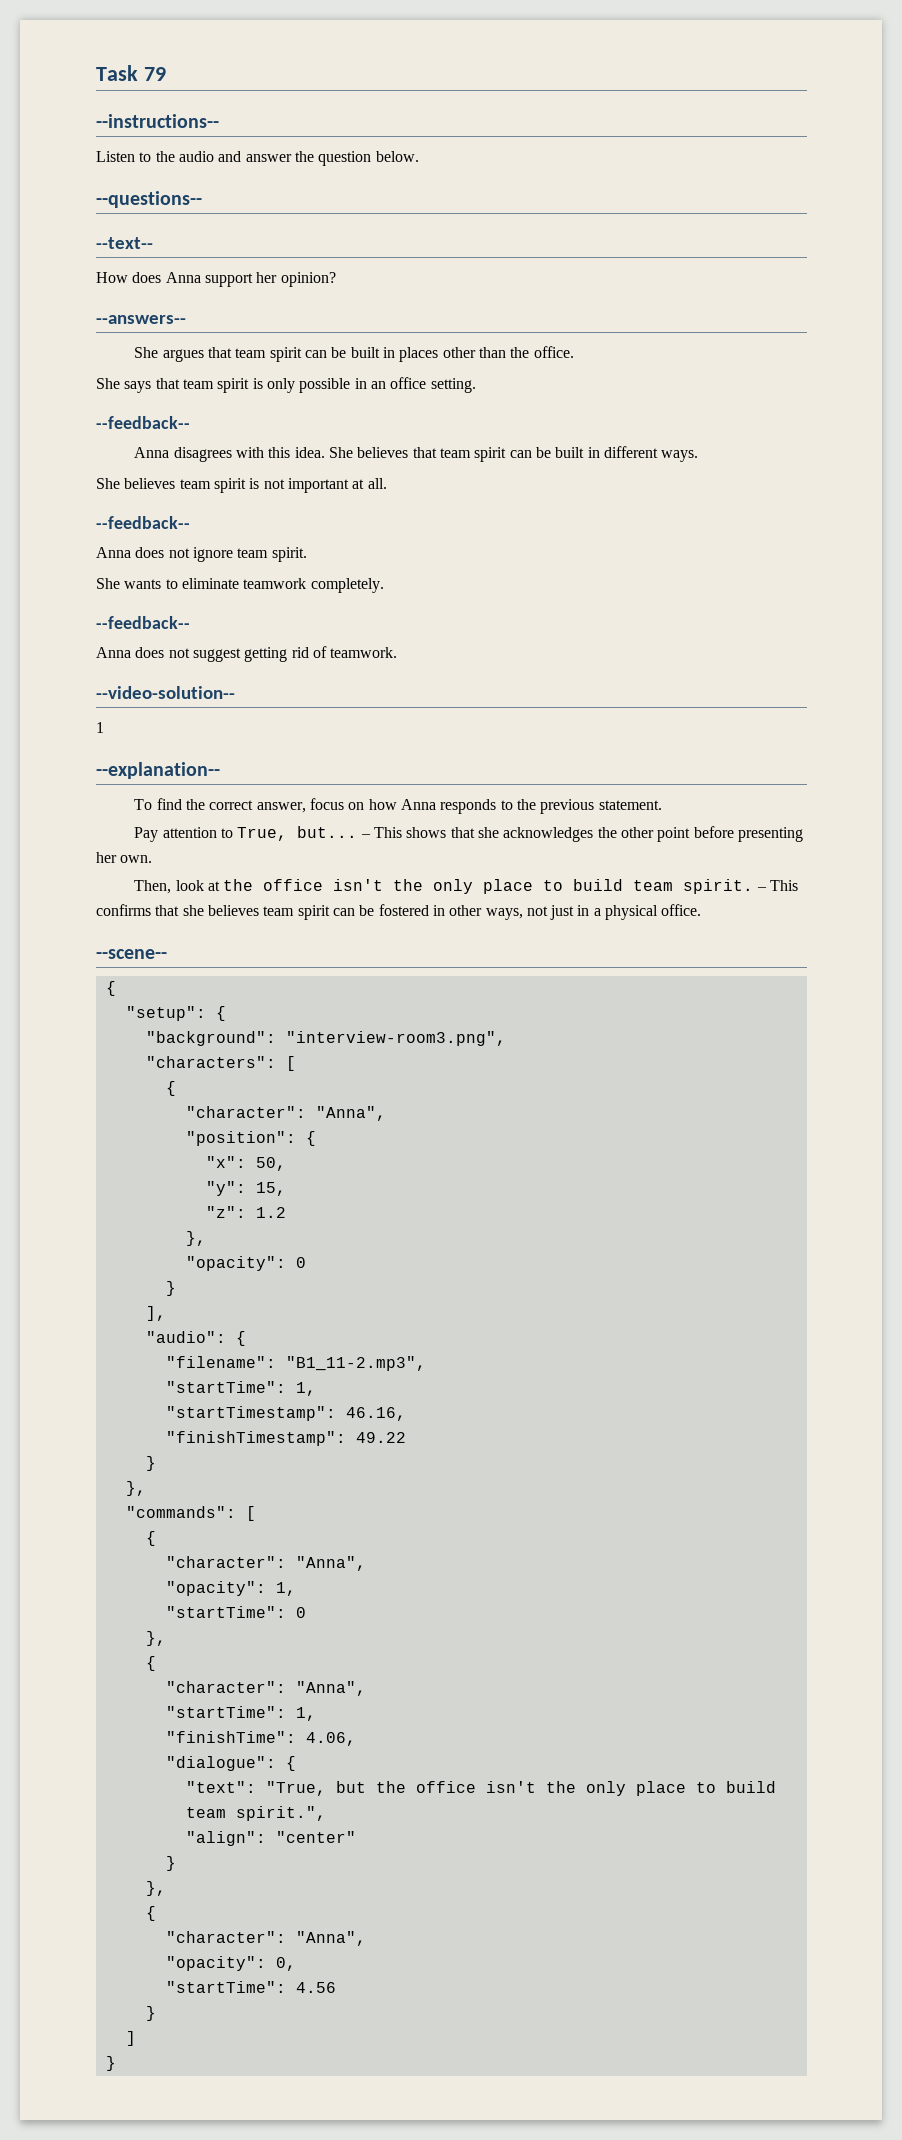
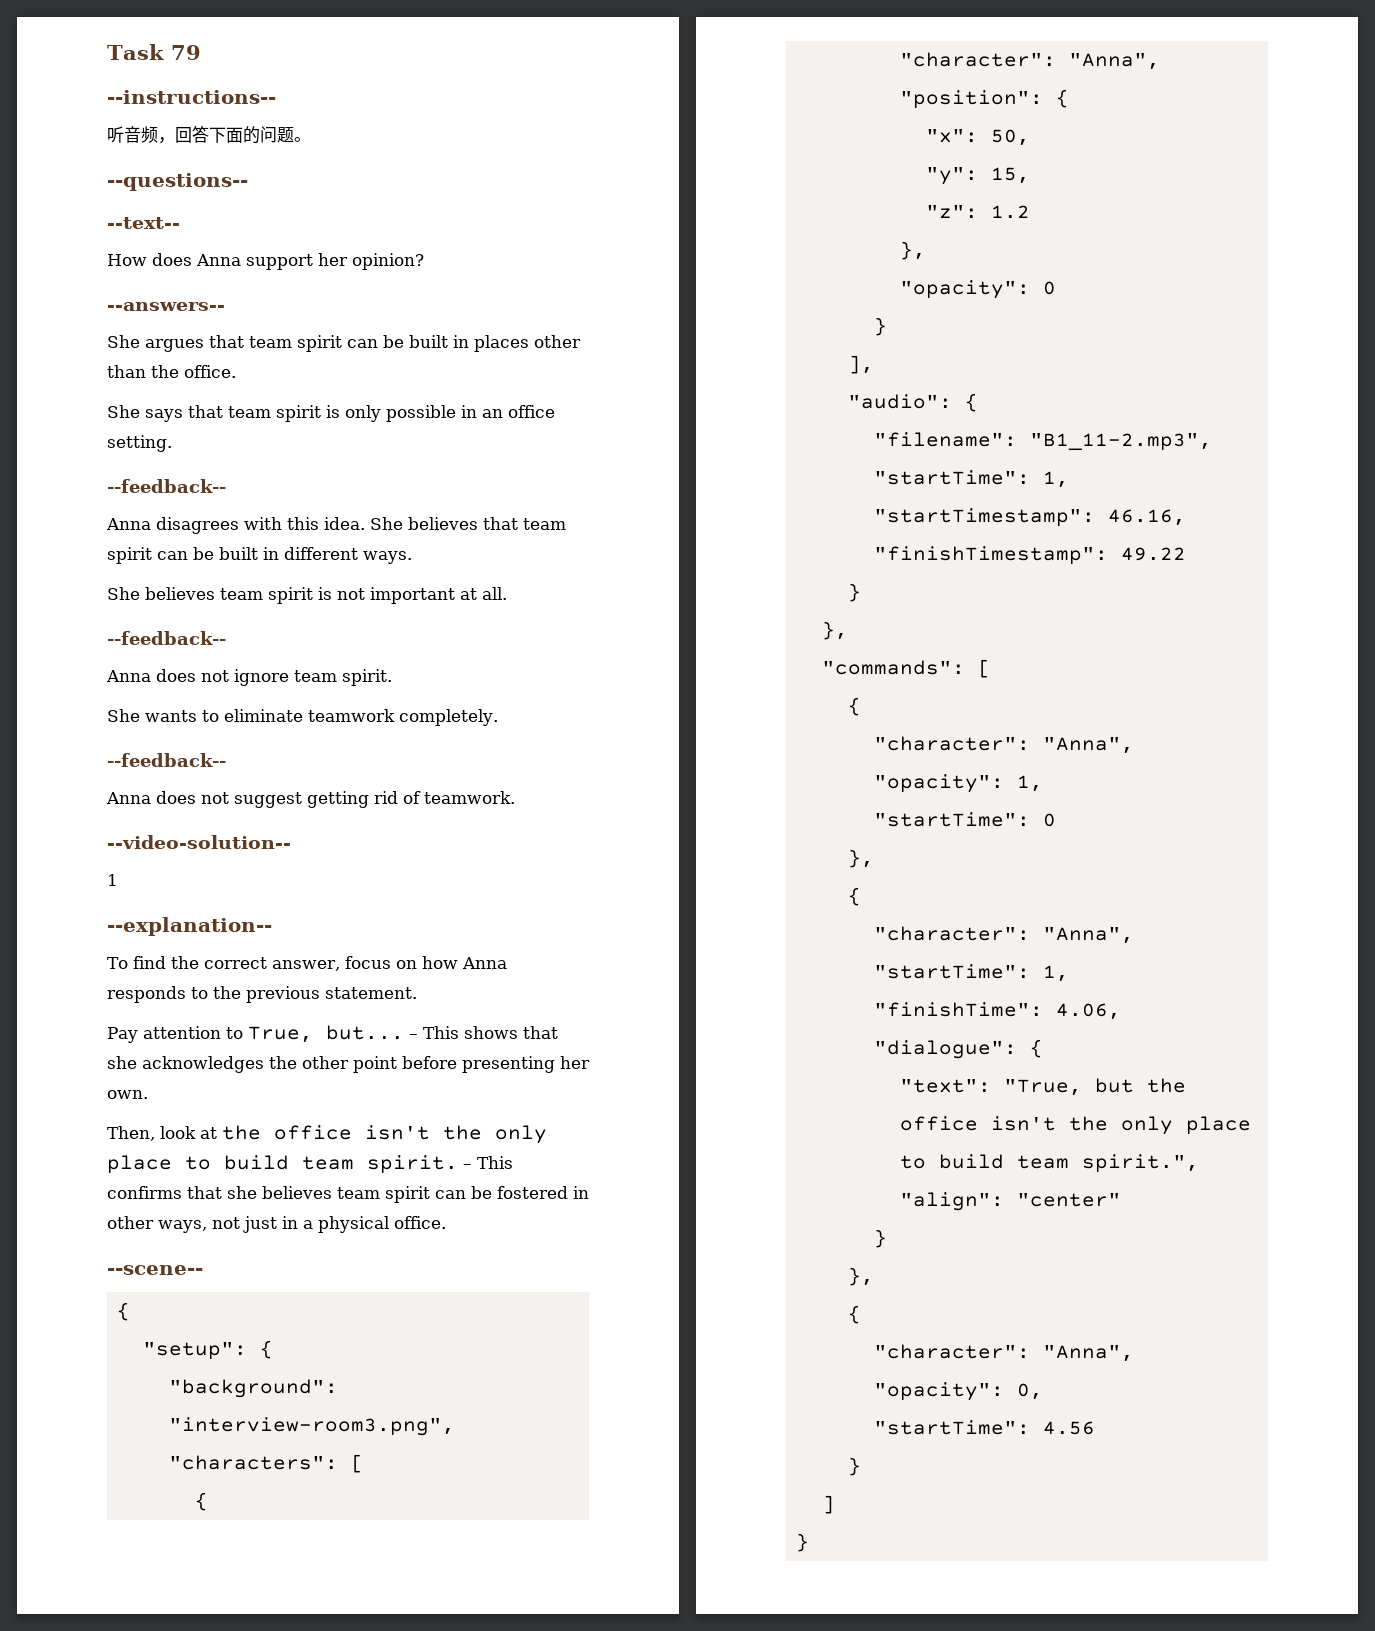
- Listen to the audio and answer the question below.
+ 听音频，回答下面的问题。

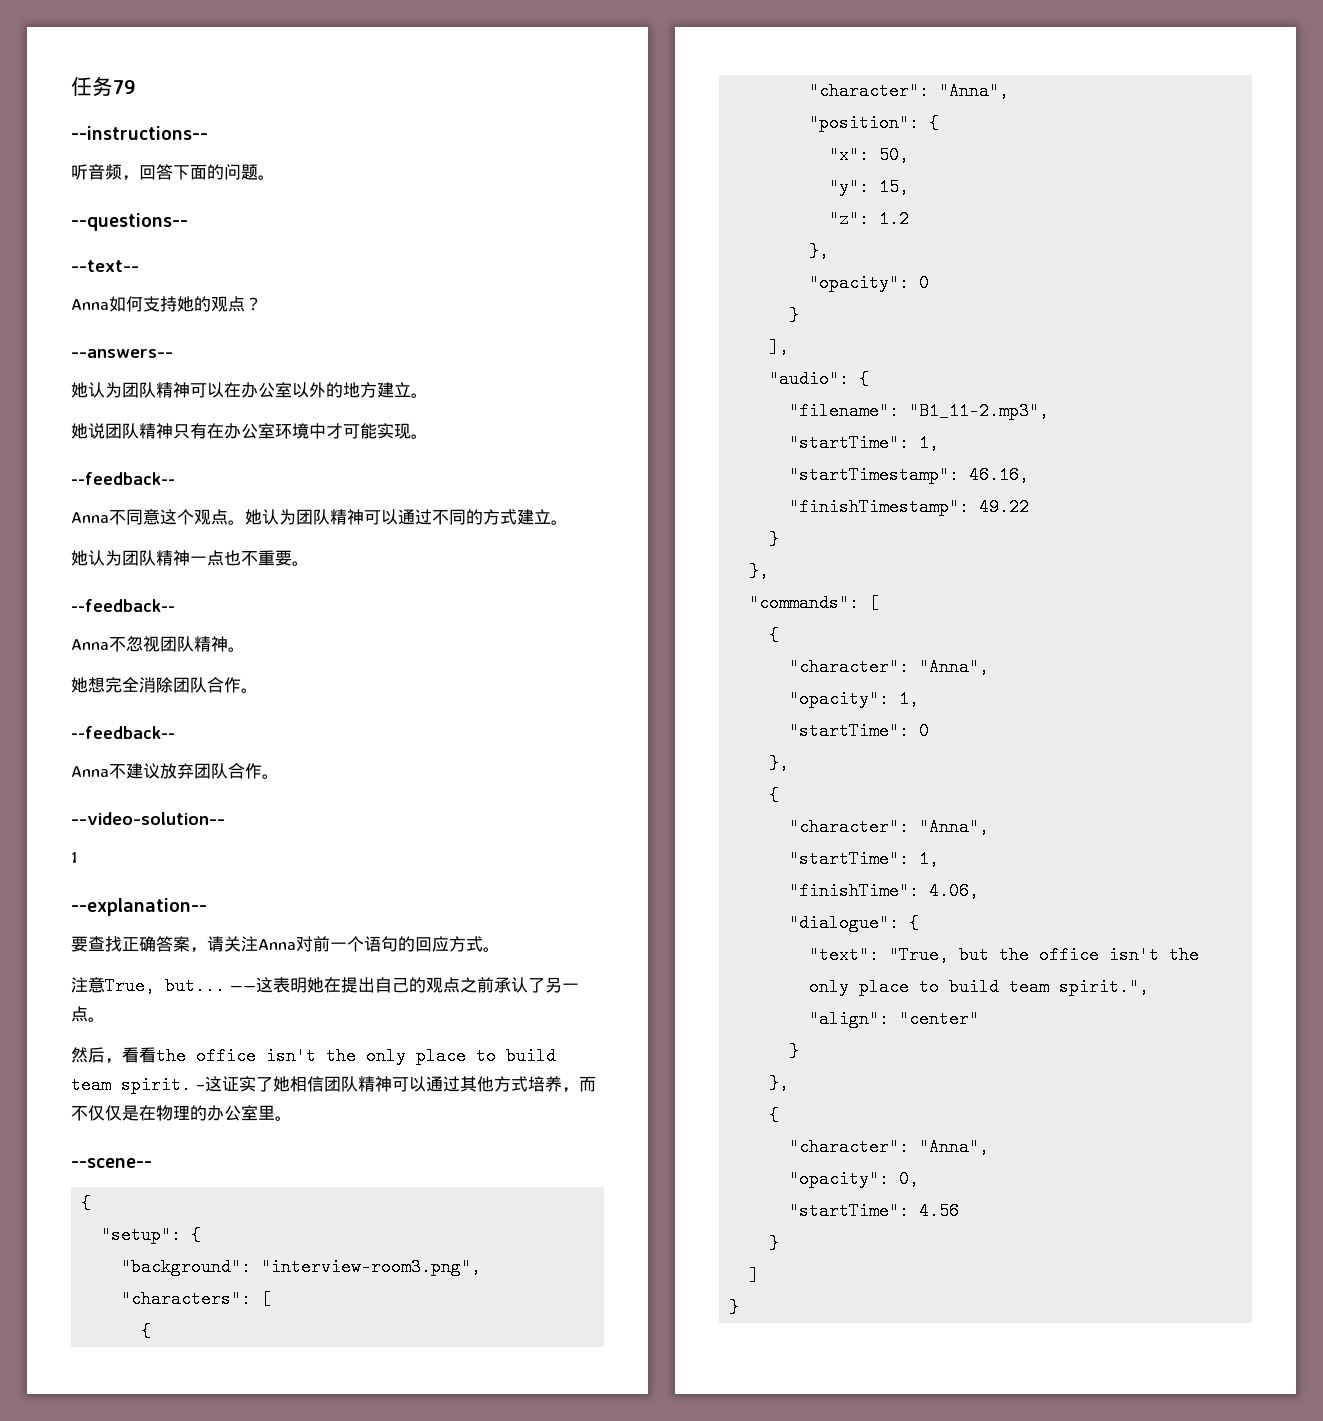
- Task 79
+ 任务79
- How does Anna support her opinion?
+ Anna如何支持她的观点？
  --answers--
- She argues that team spirit can be built in places other than the office.
- She says that team spirit is only possible in an office setting.
+ 她认为团队精神可以在办公室以外的地方建立。
+ 她说团队精神只有在办公室环境中才可能实现。
  --feedback--
- Anna disagrees with this idea. She believes that team spirit can be built in different ways.
- She believes team spirit is not important at all.
+ Anna不同意这个观点。她认为团队精神可以通过不同的方式建立。
+ 她认为团队精神一点也不重要。
  --feedback--
- Anna does not ignore team spirit.
- She wants to eliminate teamwork completely.
+ Anna不忽视团队精神。
+ 她想完全消除团队合作。
  --feedback--
- Anna does not suggest getting rid of teamwork.
+ Anna不建议放弃团队合作。
  --video-solution--
  1
  --explanation--
- To find the correct answer, focus on how Anna responds to the previous statement.
- Pay attention to True, but... – This shows that she acknowledges the other point before presenting her own.
- Then, look at the office isn't the only place to build team spirit.
+ 要查找正确答案，请关注Anna对前一个语句的回应方式。
+ 注意True, but... ——这表明她在提出自己的观点之前承认了另一点。
+ 然后，看看the office isn't the only place to build team spirit.
- – This confirms that she believes team spirit can be fostered in other ways, not just in a physical office.
+ –这证实了她相信团队精神可以通过其他方式培养，而不仅仅是在物理的办公室里。

